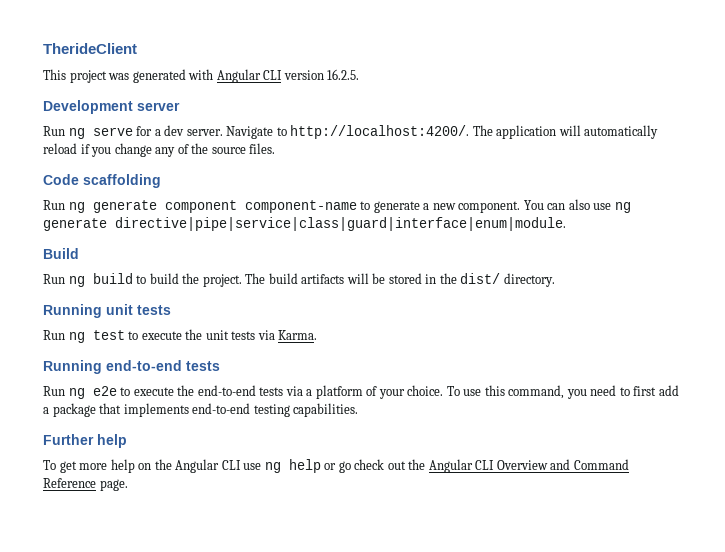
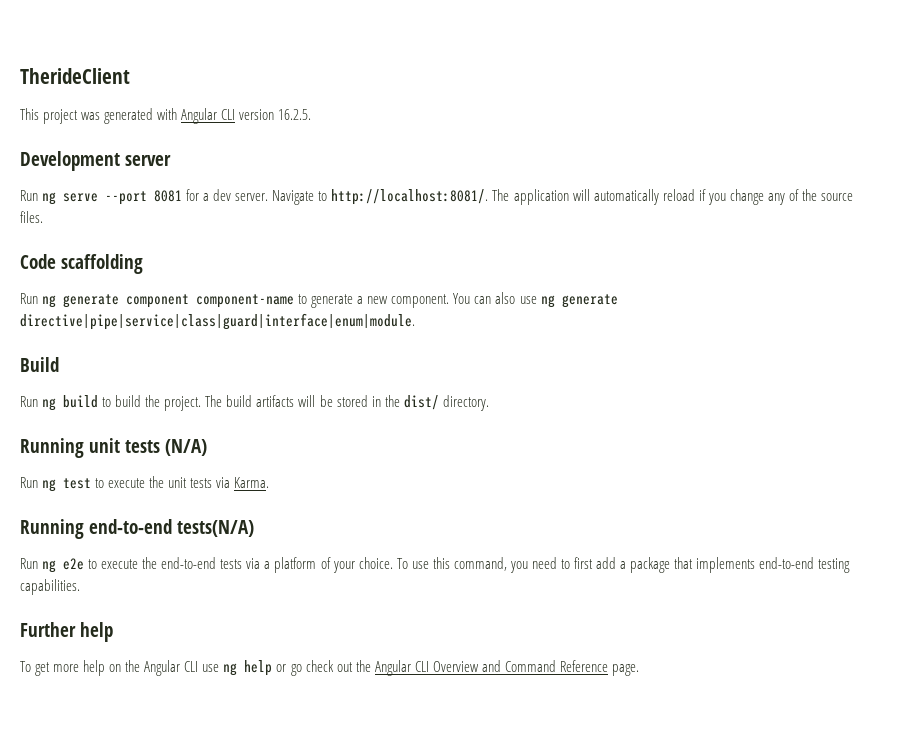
- Run ng serve for a dev server.
+ Run ng serve --port 8081 for a dev server.
- Navigate to http://localhost:4200/.
+ Navigate to http://localhost:8081/.
- Running unit tests
+ Running unit tests (N/A)
- Running end-to-end tests
+ Running end-to-end tests(N/A)

